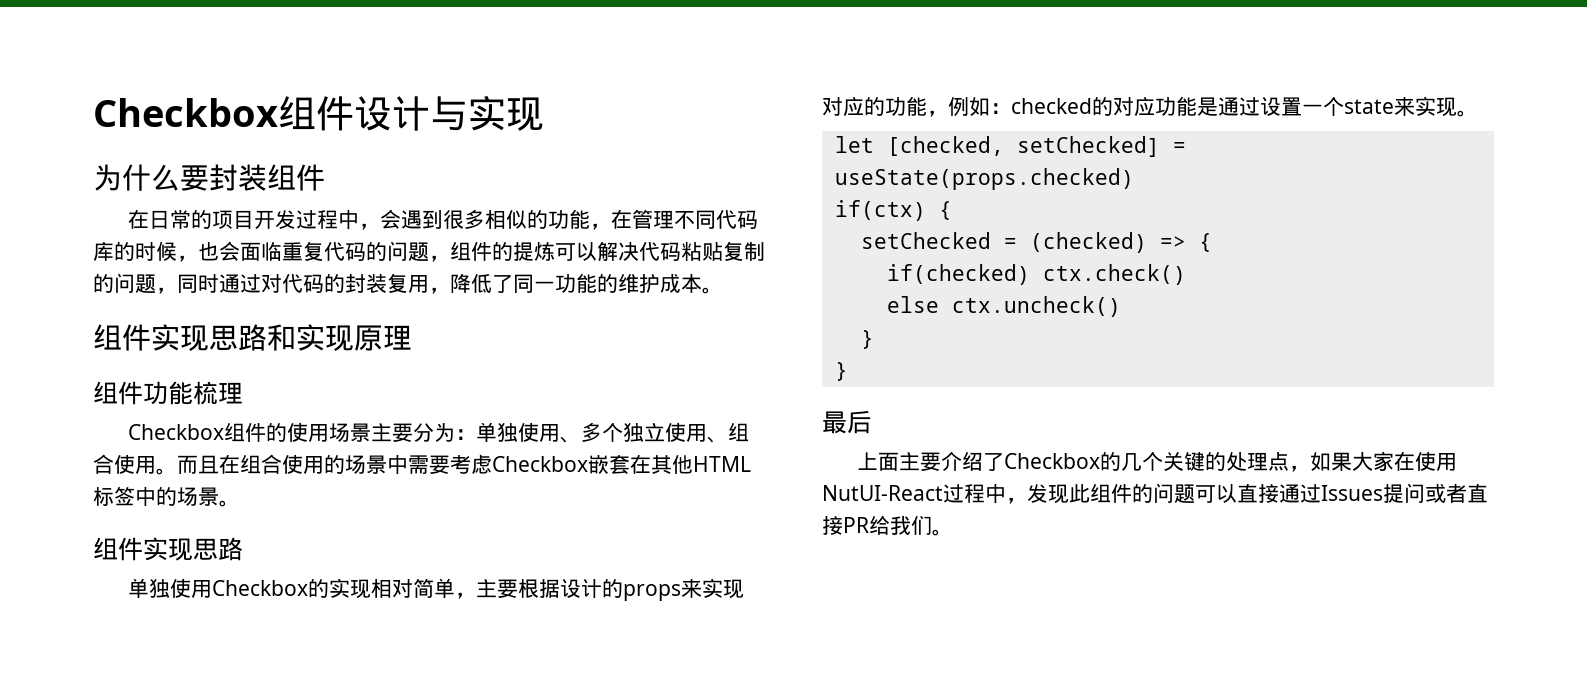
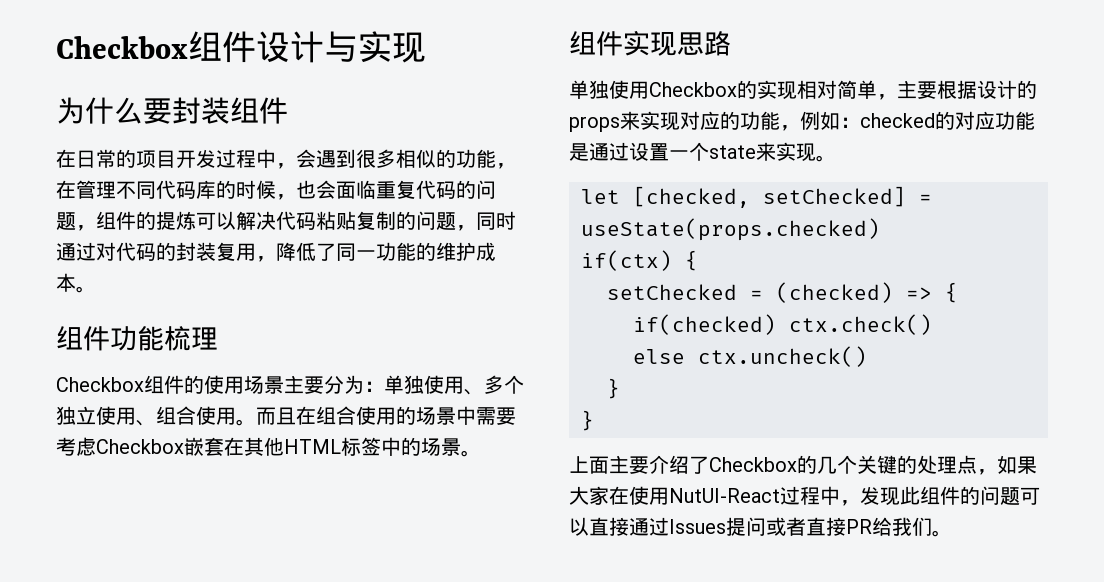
- 组件实现思路和实现原理
- 最后

